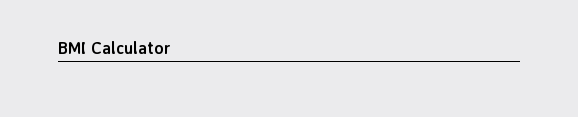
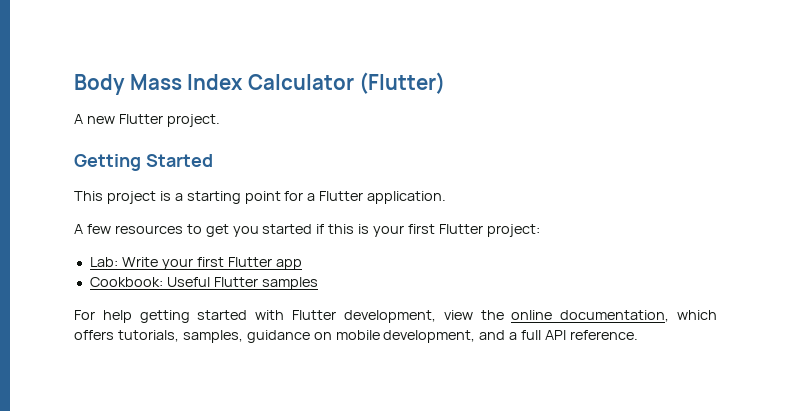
- BMI Calculator
+ Body Mass Index Calculator (Flutter)
+ A new Flutter project.
+ Getting Started
+ This project is a starting point for a Flutter application.
+ A few resources to get you started if this is your first Flutter project:
+ Lab: Write your first Flutter app
+ Cookbook: Useful Flutter samples
+ For help getting started with Flutter development, view the online documentation, which offers tutorials, samples, guidance on mobile development, and a full API reference.

